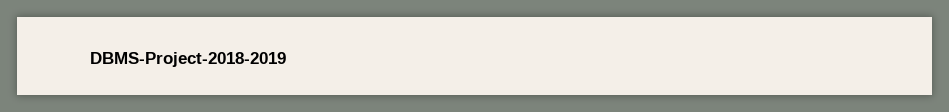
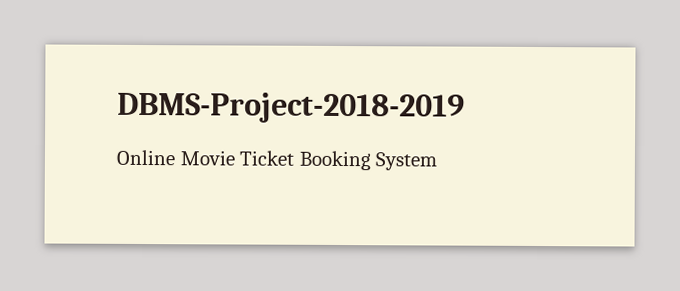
+ Online Movie Ticket Booking System

